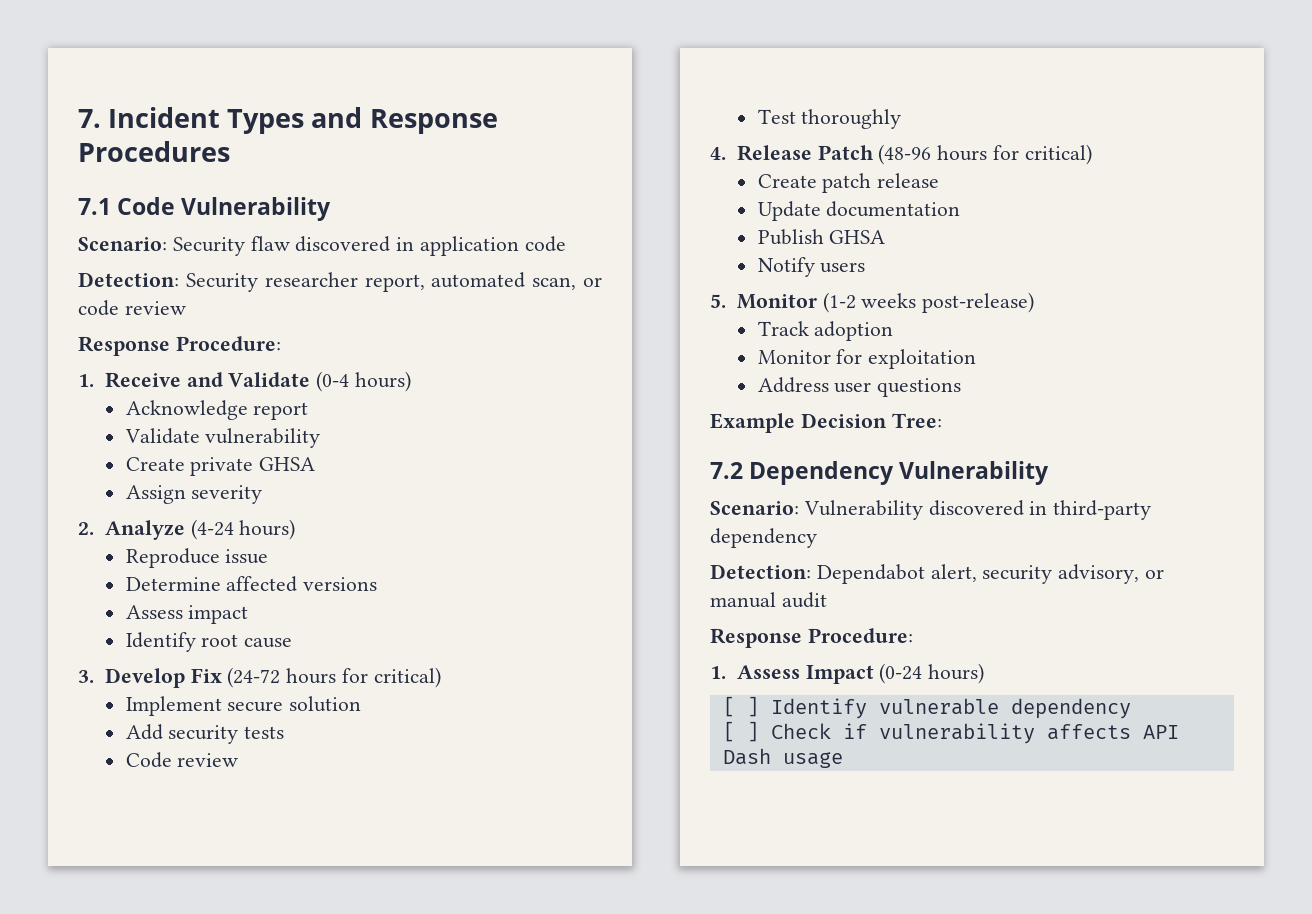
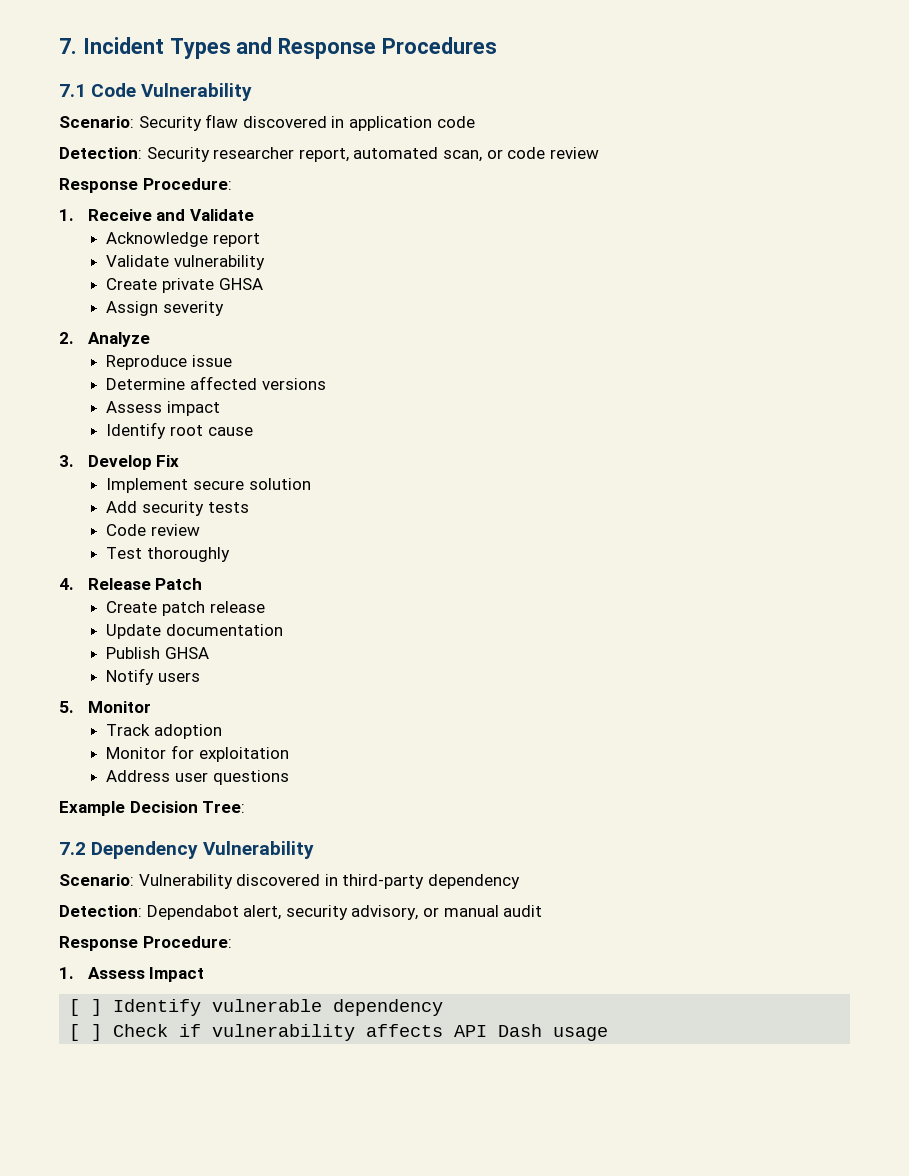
- 1. Receive and Validate (0-4 hours)
+ 1. Receive and Validate
- 2. Analyze (4-24 hours)
+ 2. Analyze
- 3. Develop Fix (24-72 hours for critical)
+ 3. Develop Fix
- 4. Release Patch (48-96 hours for critical)
+ 4. Release Patch
- 5. Monitor (1-2 weeks post-release)
+ 5. Monitor
- 1. Assess Impact (0-24 hours)
+ 1. Assess Impact

